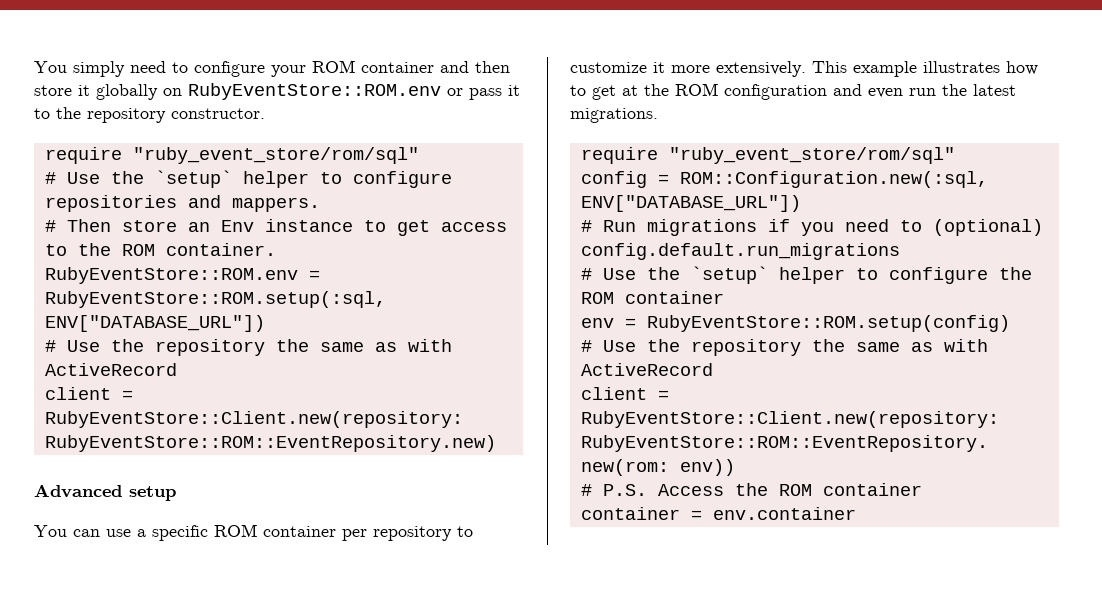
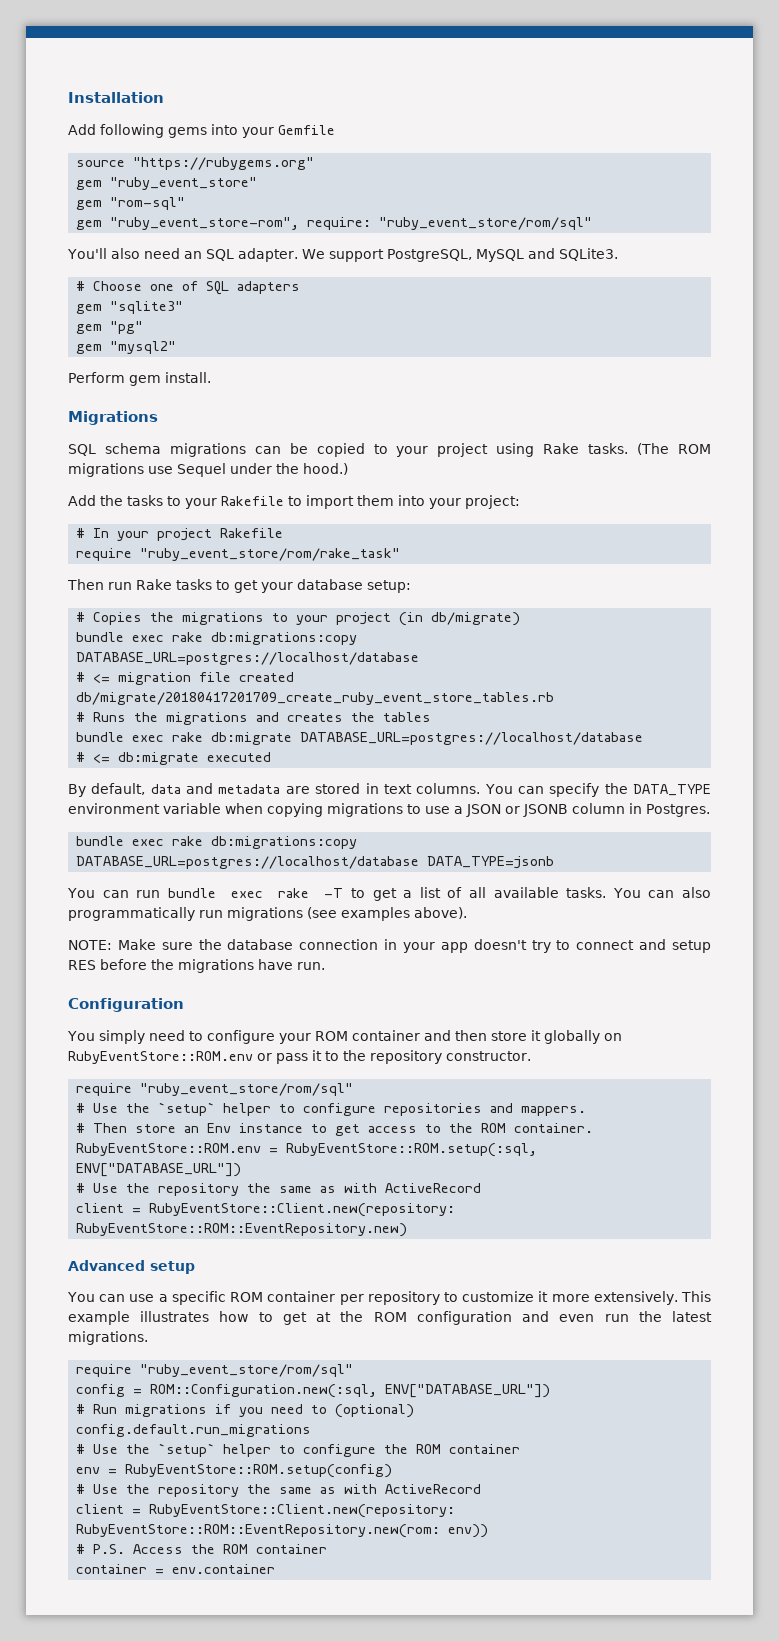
+ Installation
+ Add following gems into your Gemfile
+ source "https://rubygems.org"
+ gem "ruby_event_store"
+ gem "rom-sql"
+ gem "ruby_event_store-rom", require: "ruby_event_store/rom/sql"
+ You'll also need an SQL adapter. We support PostgreSQL, MySQL and SQLite3.
+ # Choose one of SQL adapters
+ gem "sqlite3"
+ gem "pg"
+ gem "mysql2"
+ Perform gem install.
+ Migrations
+ SQL schema migrations can be copied to your project using Rake tasks. (The ROM migrations use Sequel under the hood.)
+ Add the tasks to your Rakefile to import them into your project:
+ # In your project Rakefile
+ require "ruby_event_store/rom/rake_task"
+ Then run Rake tasks to get your database setup:
+ # Copies the migrations to your project (in db/migrate)
+ bundle exec rake db:migrations:copy DATABASE_URL=postgres://localhost/database
+ # <= migration file created db/migrate/20180417201709_create_ruby_event_store_tables.rb
+ # Runs the migrations and creates the tables
+ bundle exec rake db:migrate DATABASE_URL=postgres://localhost/database
+ # <= db:migrate executed
+ By default, data and metadata are stored in text columns. You can specify the DATA_TYPE environment variable when copying migrations to use a JSON or JSONB column in Postgres.
+ bundle exec rake db:migrations:copy DATABASE_URL=postgres://localhost/database DATA_TYPE=jsonb
+ You can run bundle exec rake -T to get a list of all available tasks. You can also programmatically run migrations (see examples above).
+ NOTE: Make sure the database connection in your app doesn't try to connect and setup RES before the migrations have run.
+ Configuration

